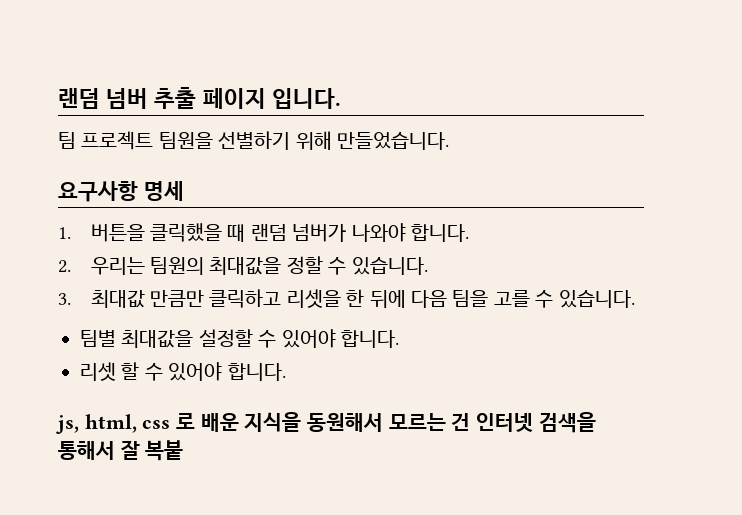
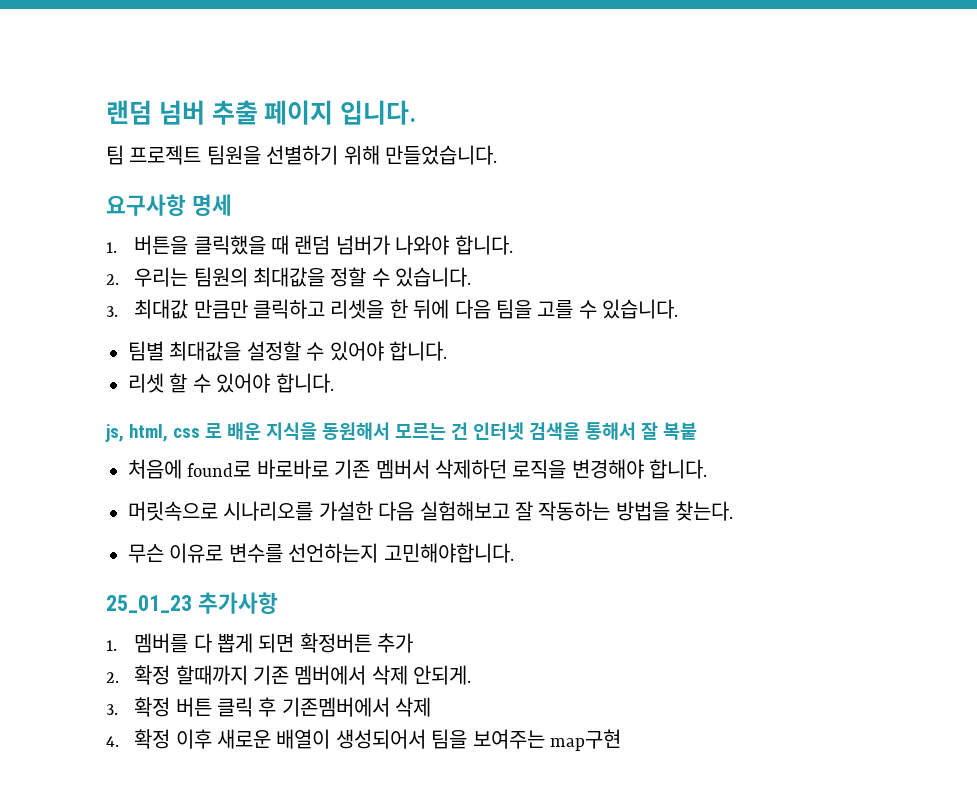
+ 처음에 found로 바로바로 기존 멤버서 삭제하던 로직을 변경해야 합니다.
+ 머릿속으로 시나리오를 가설한 다음 실험해보고 잘 작동하는 방법을 찾는다.
+ 무슨 이유로 변수를 선언하는지 고민해야합니다.
+ 25_01_23 추가사항
+ 1. 멤버를 다 뽑게 되면 확정버튼 추가
+ 2. 확정 할때까지 기존 멤버에서 삭제 안되게.
+ 3. 확정 버튼 클릭 후 기존멤버에서 삭제
+ 4. 확정 이후 새로운 배열이 생성되어서 팀을 보여주는 map구현

